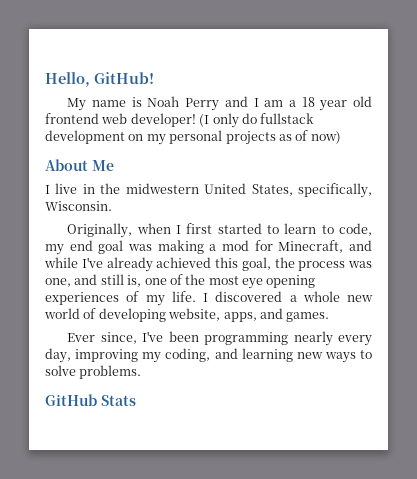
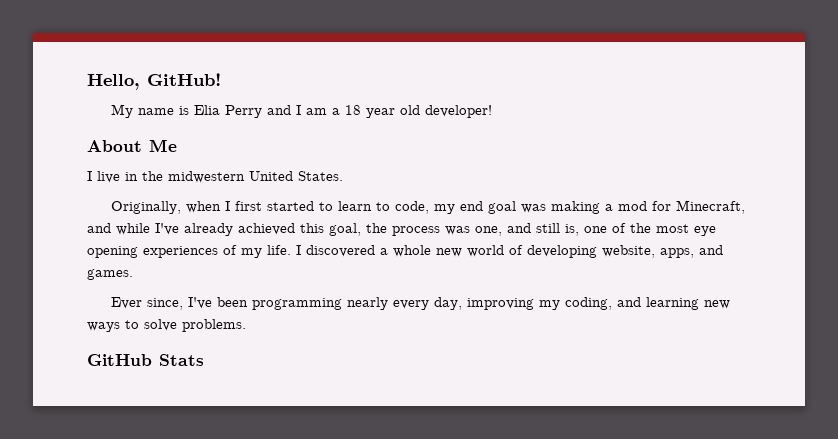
- My name is Noah Perry and I am a 18 year old frontend web developer! (I only do fullstack development on my personal projects as of now)
+ My name is Elia Perry and I am a 18 year old developer!
- I live in the midwestern United States, specifically, Wisconsin.
+ I live in the midwestern United States.

